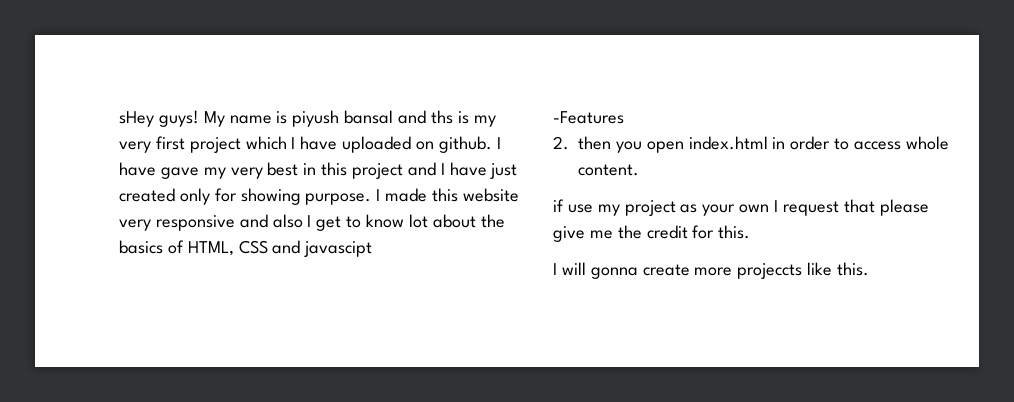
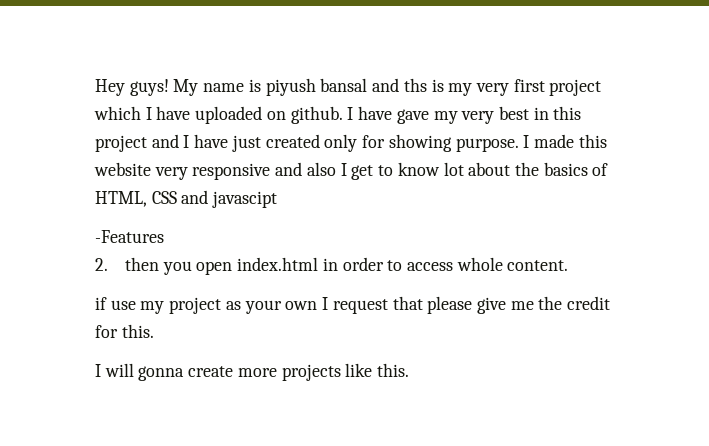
- sHey guys!
+ Hey guys!
- I will gonna create more projeccts like this.
+ I will gonna create more projects like this.

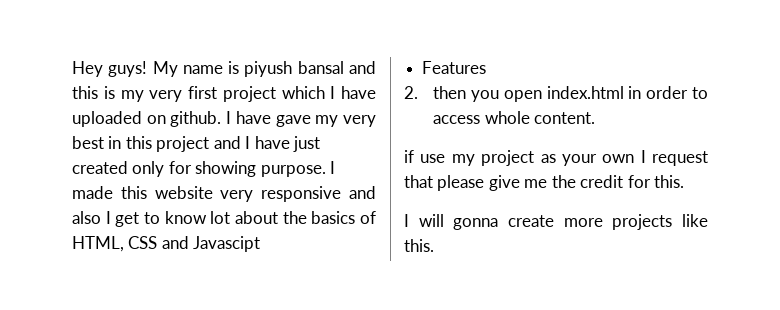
- My name is piyush bansal and ths is my very first project which I have uploaded on github.
+ My name is piyush bansal and this is my very first project which I have uploaded on github.
- I made this website very responsive and also I get to know lot about the basics of HTML, CSS and javascipt
- -Features
+ I made this website very responsive and also I get to know lot about the basics of HTML, CSS and Javascipt
+ Features

